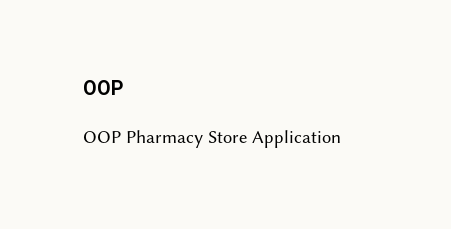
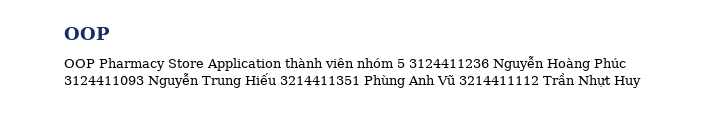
- OOP Pharmacy Store Application
+ OOP Pharmacy Store Application thành viên nhóm 5 3124411236 Nguyễn Hoàng Phúc 3124411093 Nguyễn Trung Hiếu 3214411351 Phùng Anh Vũ 3214411112 Trần Nhựt Huy

